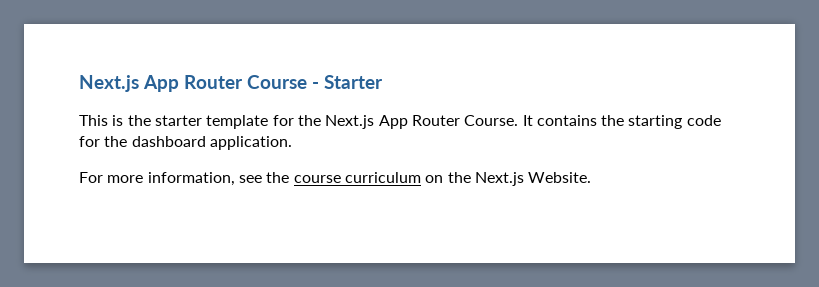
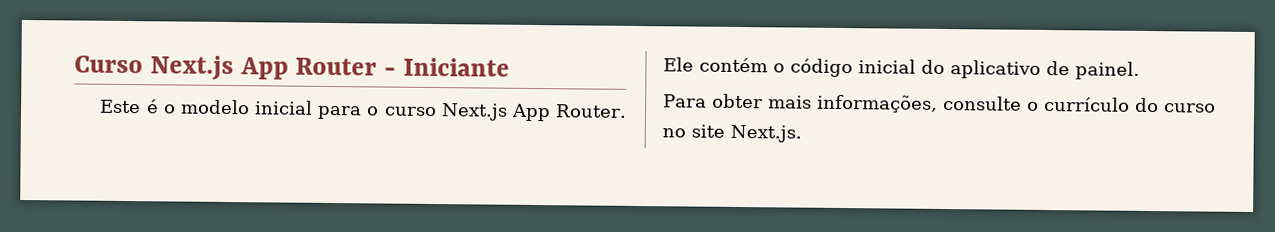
- Next.js App Router Course - Starter
- This is the starter template for the Next.js App Router Course. It contains the starting code for the dashboard application.
- For more information, see the course curriculum on the Next.js Website.
+ Curso Next.js App Router - Iniciante
+ Este é o modelo inicial para o curso Next.js App Router. Ele contém o código inicial do aplicativo de painel.
+ Para obter mais informações, consulte o currículo do curso no site Next.js.

